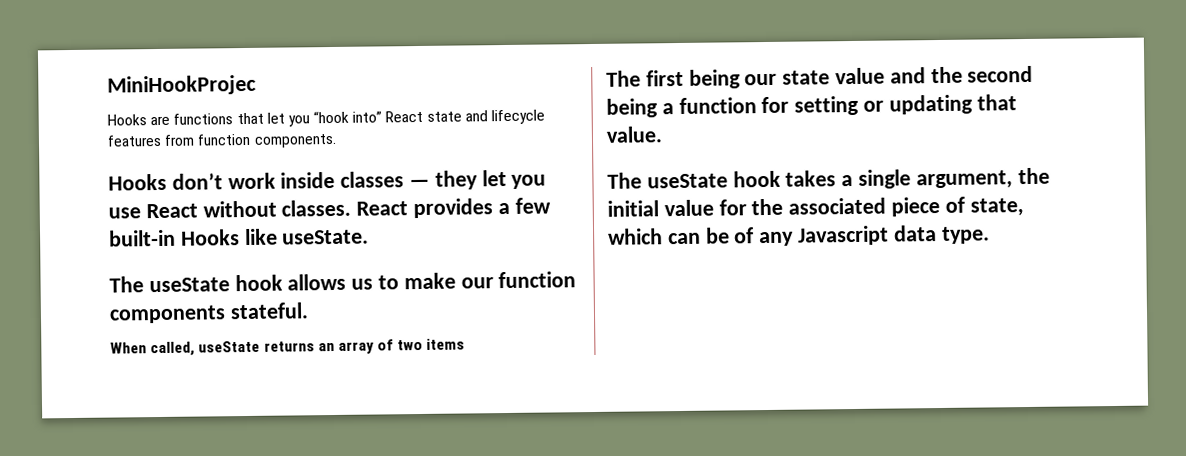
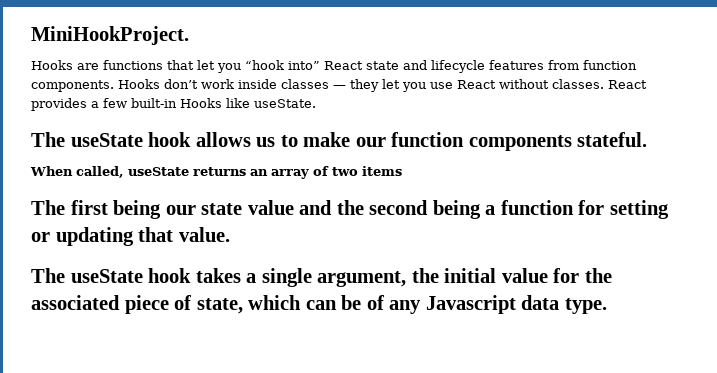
- MiniHookProjec
+ MiniHookProject.
- Hooks are functions that let you “hook into” React state and lifecycle features from function components.
- Hooks don’t work inside classes — they let you use React without classes.
+ Hooks are functions that let you “hook into” React state and lifecycle features from function components. Hooks don’t work inside classes — they let you use React without classes.

